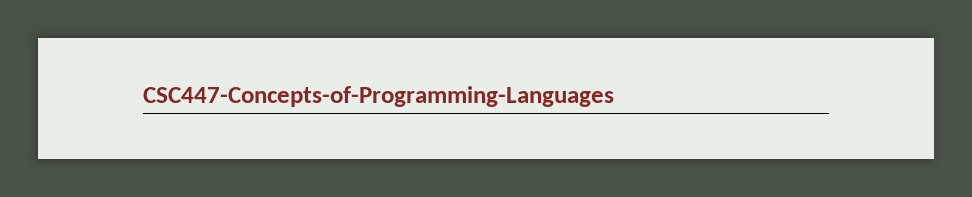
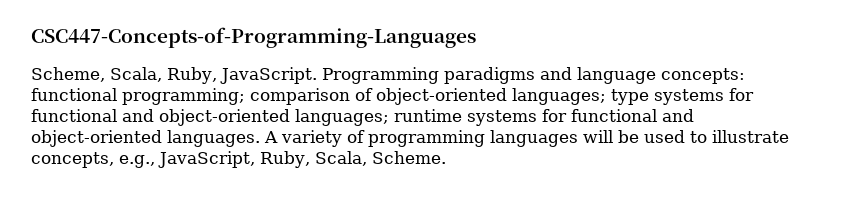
+ Scheme, Scala, Ruby, JavaScript. Programming paradigms and language concepts: functional programming; comparison of object-oriented languages; type systems for functional and object-oriented languages; runtime systems for functional and object-oriented languages. A variety of programming languages will be used to illustrate concepts, e.g., JavaScript, Ruby, Scala, Scheme.

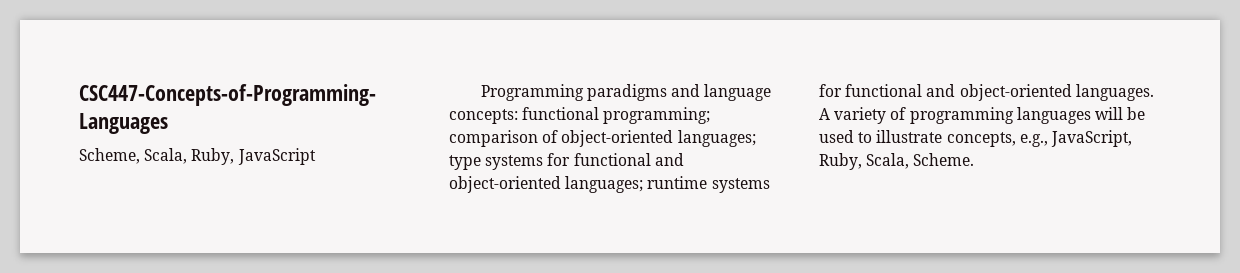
- Scheme, Scala, Ruby, JavaScript. Programming paradigms and language concepts: functional programming; comparison of object-oriented languages; type systems for functional and object-oriented languages; runtime systems for functional and object-oriented languages.
+ Scheme, Scala, Ruby, JavaScript
+ Programming paradigms and language concepts: functional programming; comparison of object-oriented languages; type systems for functional and object-oriented languages; runtime systems for functional and object-oriented languages.

